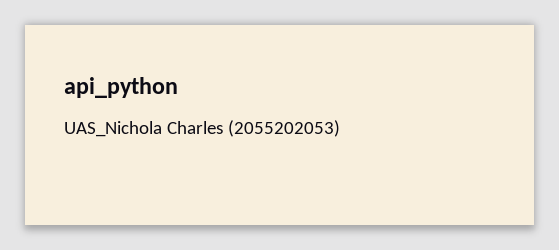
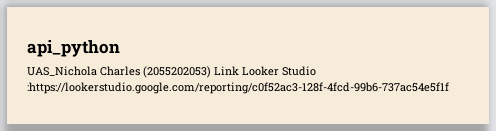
- UAS_Nichola Charles (2055202053)
+ UAS_Nichola Charles (2055202053) Link Looker Studio :https://lookerstudio.google.com/reporting/c0f52ac3-128f-4fcd-99b6-737ac54e5f1f

